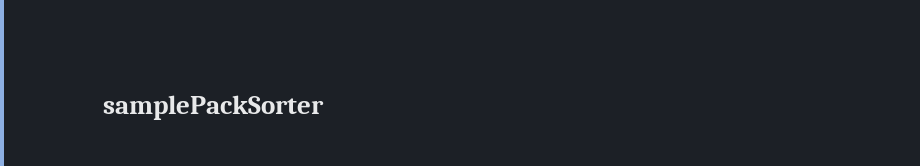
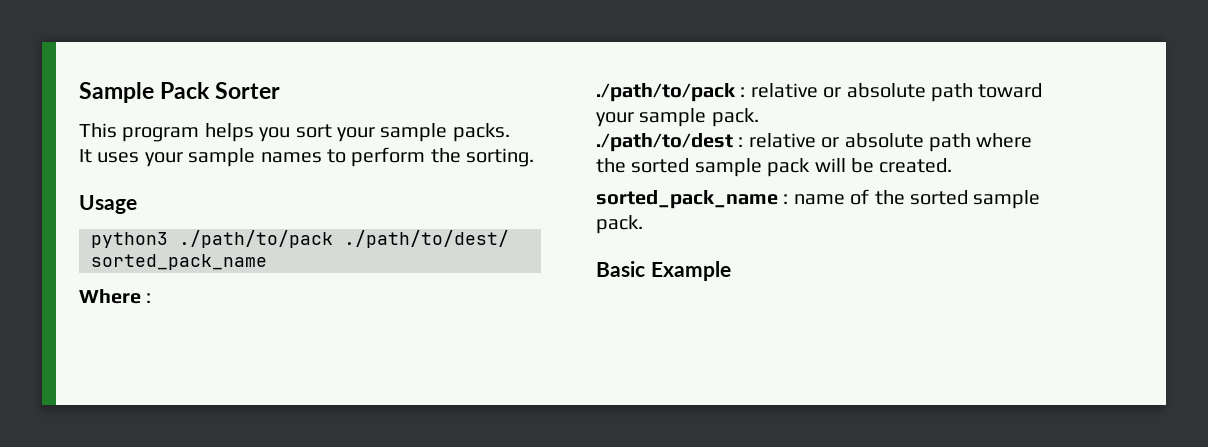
- samplePackSorter
+ Sample Pack Sorter
+ This program helps you sort your sample packs.
+ It uses your sample names to perform the sorting.
+ Usage
+ python3 ./path/to/pack ./path/to/dest/ sorted_pack_name
+ Where :
+ ./path/to/pack : relative or absolute path toward your sample pack.
+ ./path/to/dest : relative or absolute path where the sorted sample pack will be created.
+ sorted_pack_name : name of the sorted sample pack.
+ Basic Example

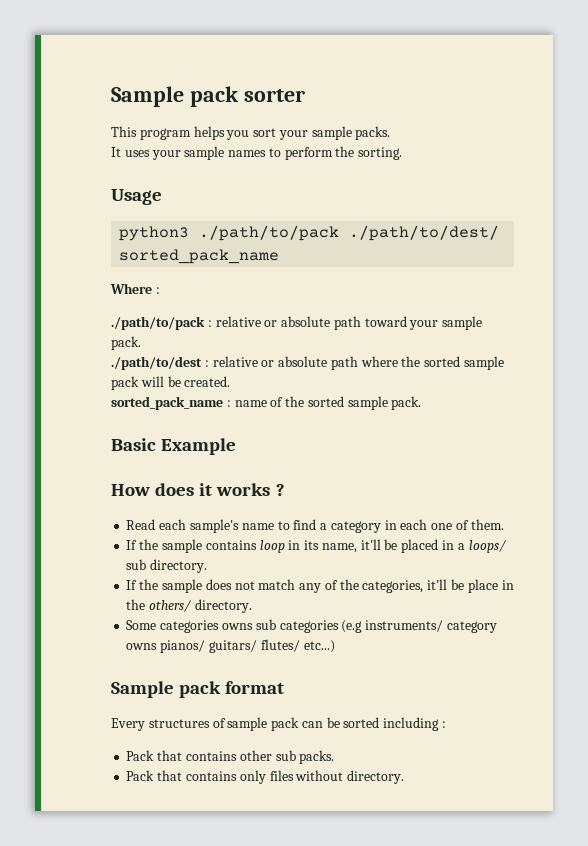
- Sample Pack Sorter
+ Sample pack sorter
+ How does it works ?
+ Read each sample's name to find a category in each one of them.
+ If the sample contains loop in its name, it'll be placed in a loops/ sub directory.
+ If the sample does not match any of the categories, it'll be place in the others/ directory.
+ Some categories owns sub categories (e.g instruments/ category owns pianos/ guitars/ flutes/ etc...)
+ Sample pack format
+ Every structures of sample pack can be sorted including :
+ Pack that contains other sub packs.
+ Pack that contains only files without directory.

